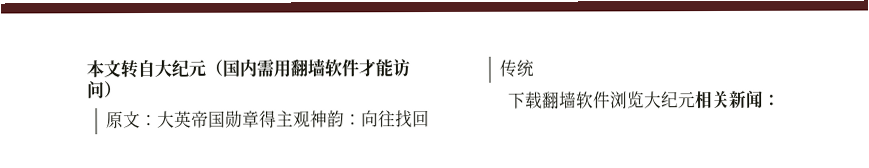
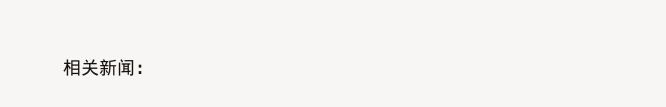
- 本文转自大纪元（国内需用翻墙软件才能访问）
- 原文：大英帝国勋章得主观神韵：向往找回传统
- 下载翻墙软件浏览大纪元相关新闻：
+ 相关新闻：

